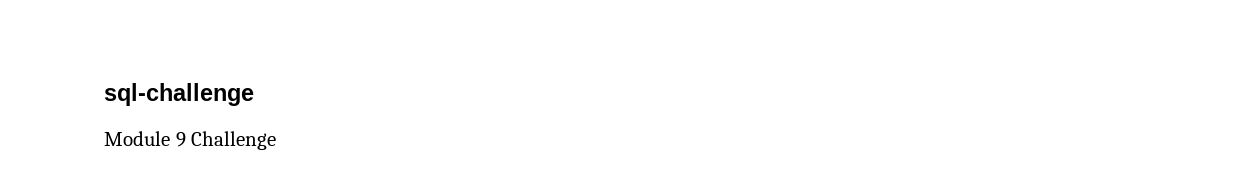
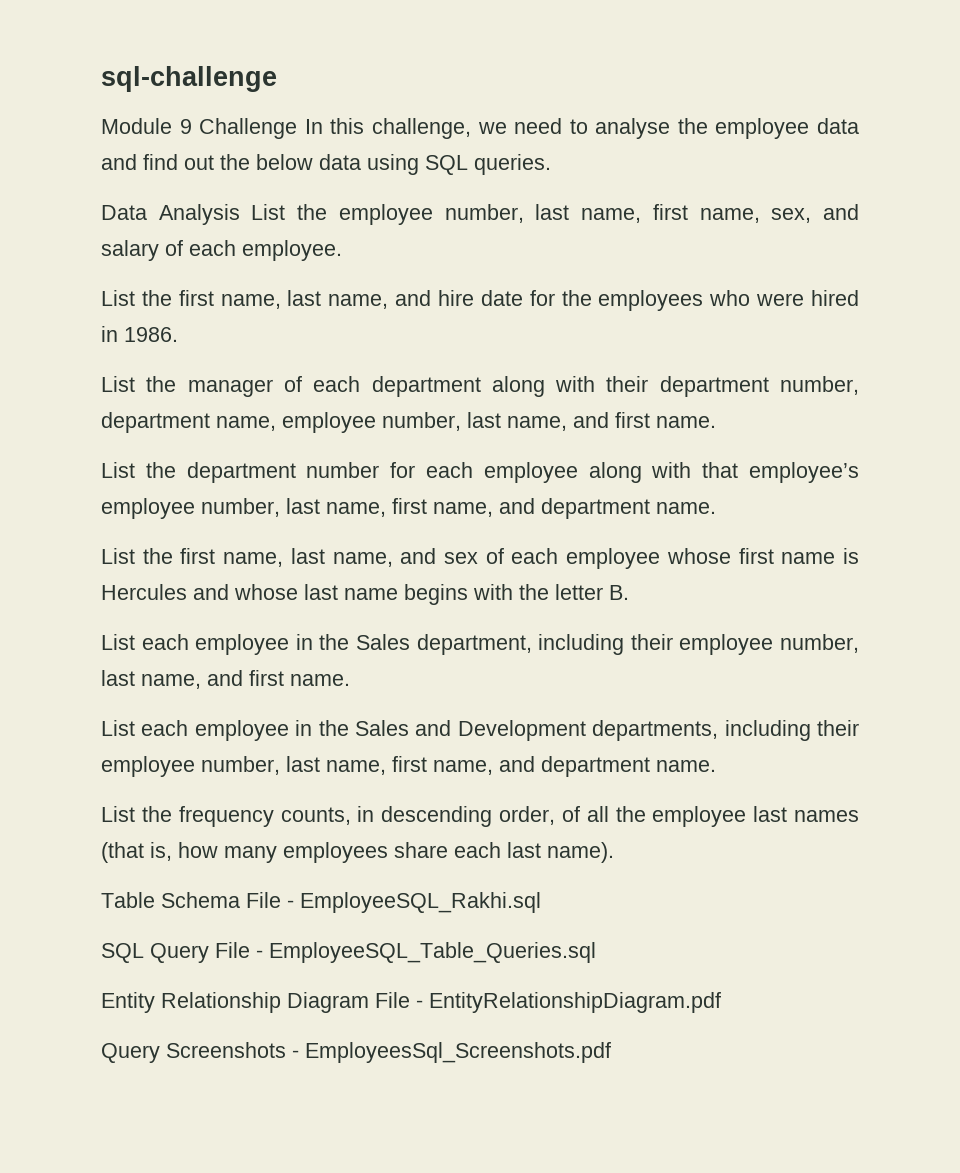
- Module 9 Challenge
+ Module 9 Challenge In this challenge, we need to analyse the employee data and find out the below data using SQL queries.
+ Data Analysis List the employee number, last name, first name, sex, and salary of each employee.
+ List the first name, last name, and hire date for the employees who were hired in 1986.
+ List the manager of each department along with their department number, department name, employee number, last name, and first name.
+ List the department number for each employee along with that employee’s employee number, last name, first name, and department name.
+ List the first name, last name, and sex of each employee whose first name is Hercules and whose last name begins with the letter B.
+ List each employee in the Sales department, including their employee number, last name, and first name.
+ List each employee in the Sales and Development departments, including their employee number, last name, first name, and department name.
+ List the frequency counts, in descending order, of all the employee last names (that is, how many employees share each last name).
+ Table Schema File - EmployeeSQL_Rakhi.sql
+ SQL Query File - EmployeeSQL_Table_Queries.sql
+ Entity Relationship Diagram File - EntityRelationshipDiagram.pdf
+ Query Screenshots - EmployeesSql_Screenshots.pdf

